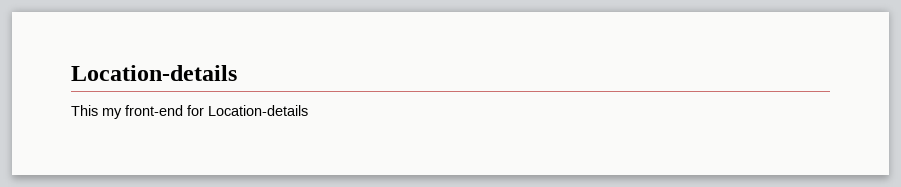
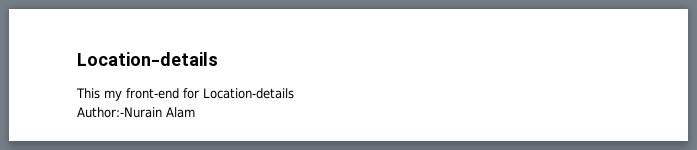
+ Author:-Nurain Alam

